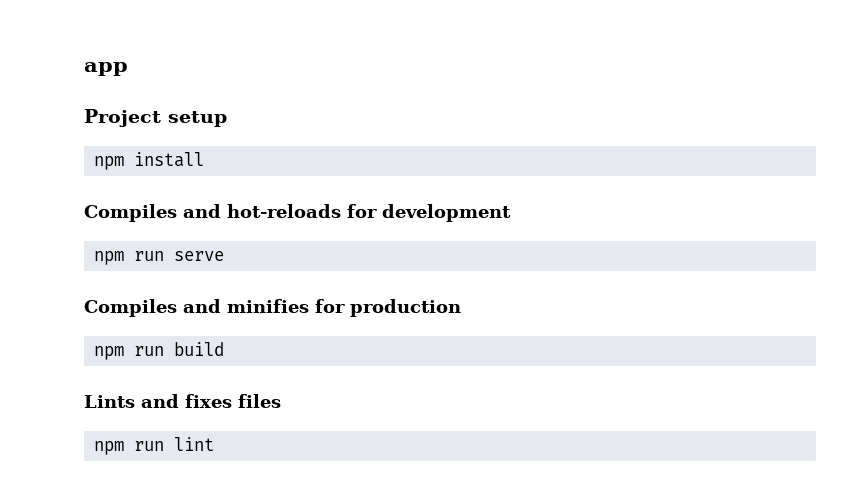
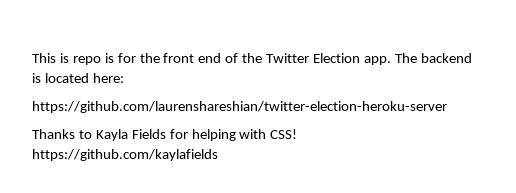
- app
- Project setup
- npm install
- Compiles and hot-reloads for development
- npm run serve
- Compiles and minifies for production
- npm run build
- Lints and fixes files
- npm run lint
+ This is repo is for the front end of the Twitter Election app. The backend is located here:
+ https://github.com/laurenshareshian/twitter-election-heroku-server
+ Thanks to Kayla Fields for helping with CSS! https://github.com/kaylafields

